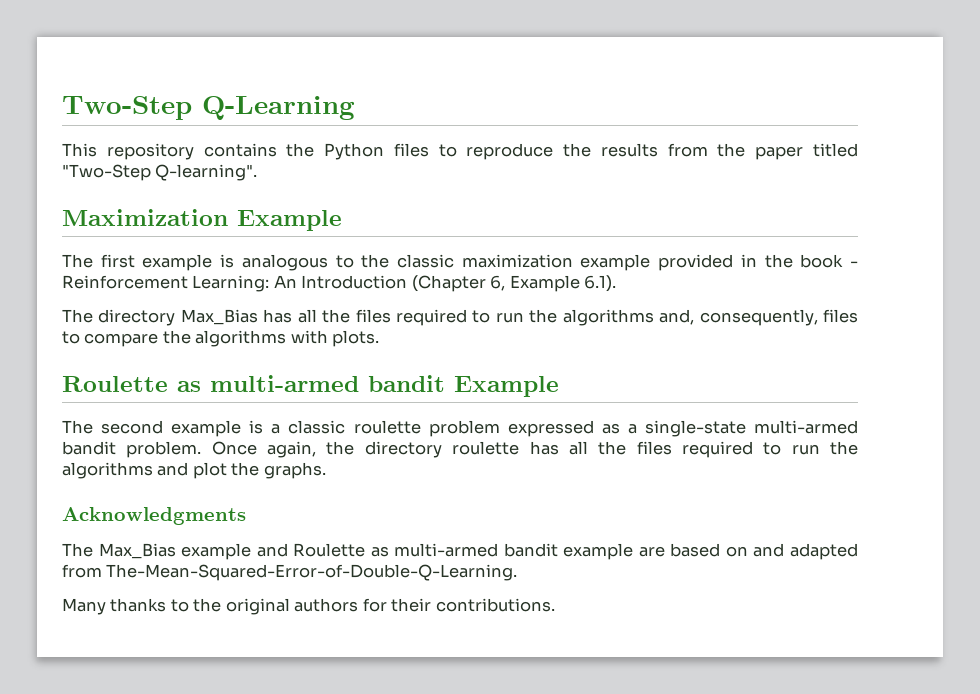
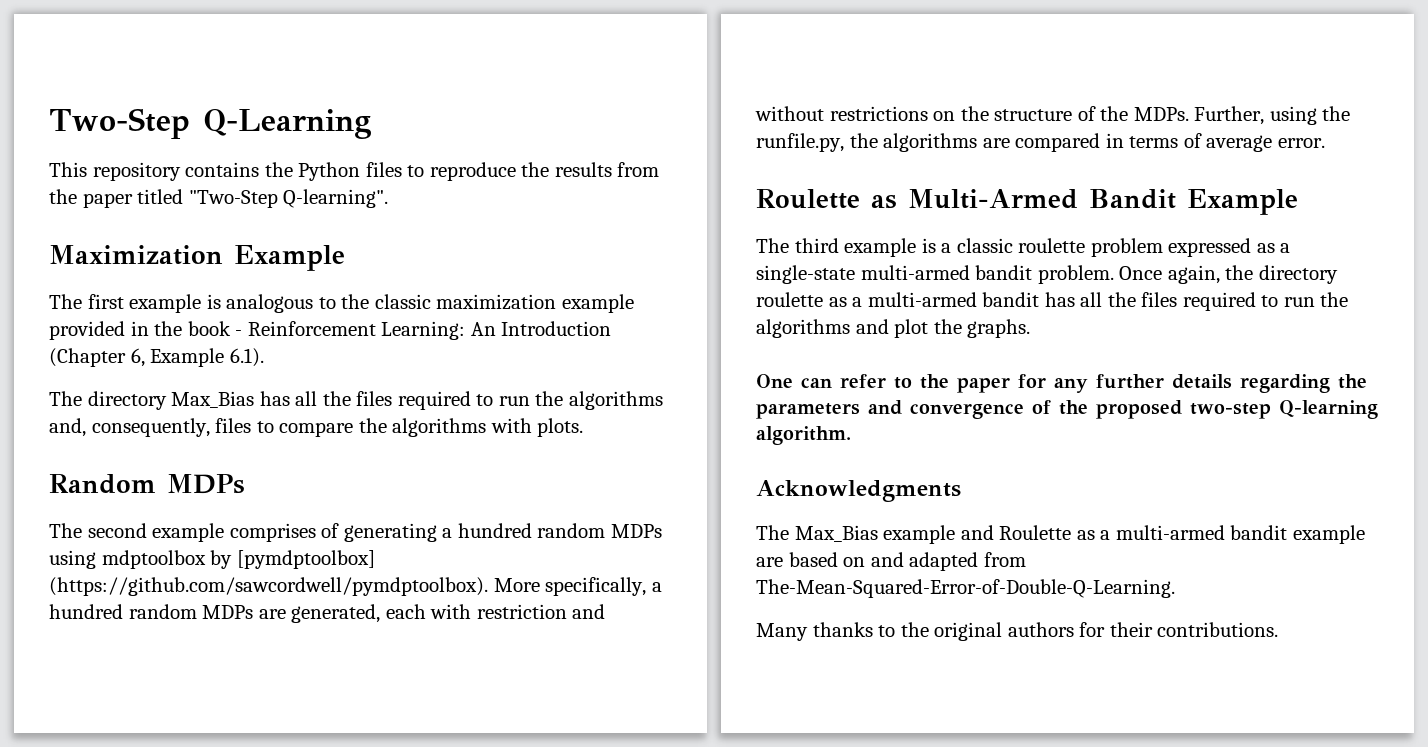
- Roulette as multi-armed bandit Example
- The second example is a classic roulette problem expressed as a single-state multi-armed bandit problem.
+ Random MDPs
+ The second example comprises of generating a hundred random MDPs using mdptoolbox by [pymdptoolbox] (https://github.com/sawcordwell/pymdptoolbox). More specifically, a hundred random MDPs are generated, each with restriction and without restrictions on the structure of the MDPs. Further, using the runfile.py, the algorithms are compared in terms of average error.
+ Roulette as Multi-Armed Bandit Example
+ The third example is a classic roulette problem expressed as a single-state multi-armed bandit problem.
- Once again, the directory roulette has all the files required to run the algorithms and plot the graphs.
+ Once again, the directory roulette as a multi-armed bandit has all the files required to run the algorithms and plot the graphs.
+ One can refer to the paper for any further details regarding the parameters and convergence of the proposed two-step Q-learning algorithm.
- The Max_Bias example and Roulette as multi-armed bandit example are based on and adapted from The-Mean-Squared-Error-of-Double-Q-Learning.
+ The Max_Bias example and Roulette as a multi-armed bandit example are based on and adapted from The-Mean-Squared-Error-of-Double-Q-Learning.

